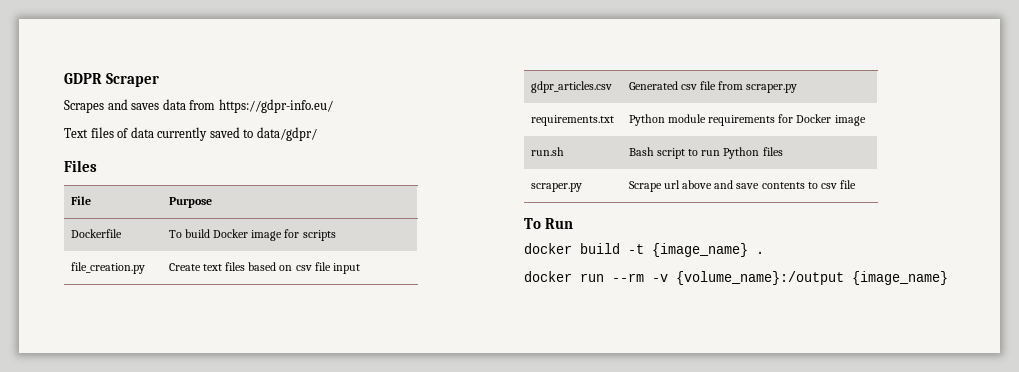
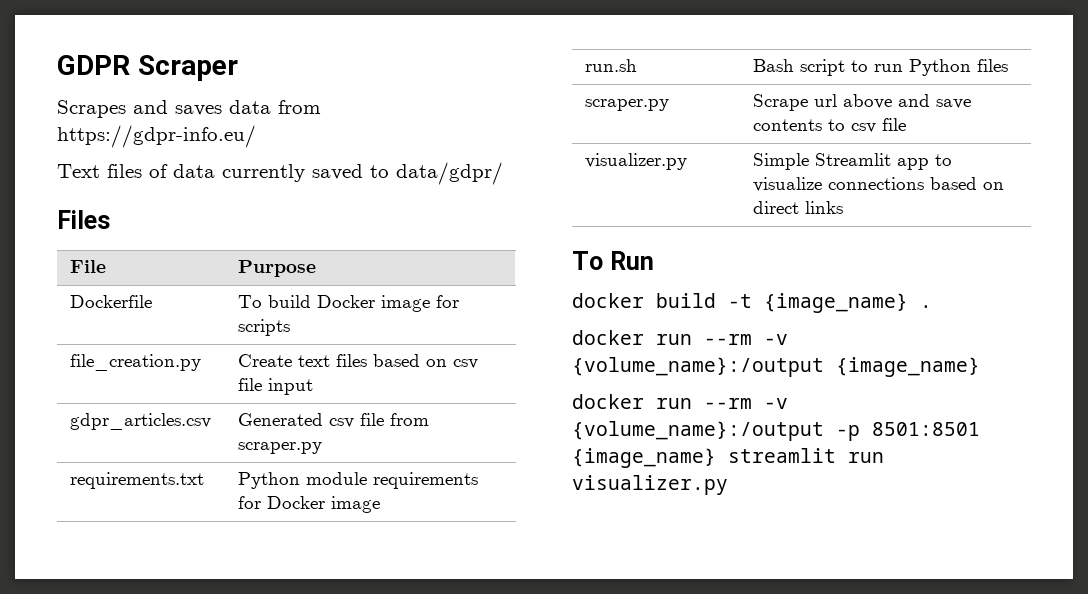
+ visualizer.py | Simple Streamlit app to visualize connections based on direct links
+ docker run --rm -v {volume_name}:/output -p 8501:8501 {image_name} streamlit run visualizer.py

